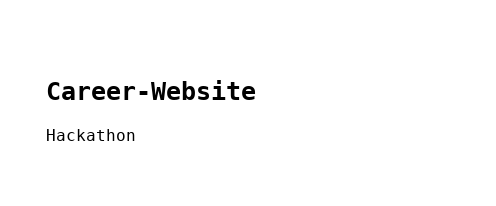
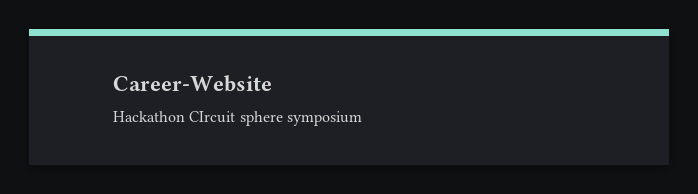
- Hackathon
+ Hackathon CIrcuit sphere symposium

